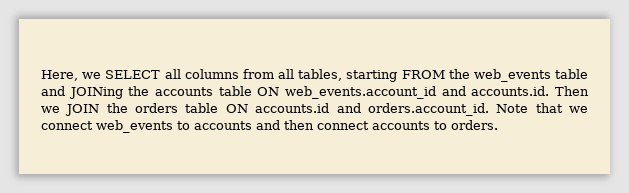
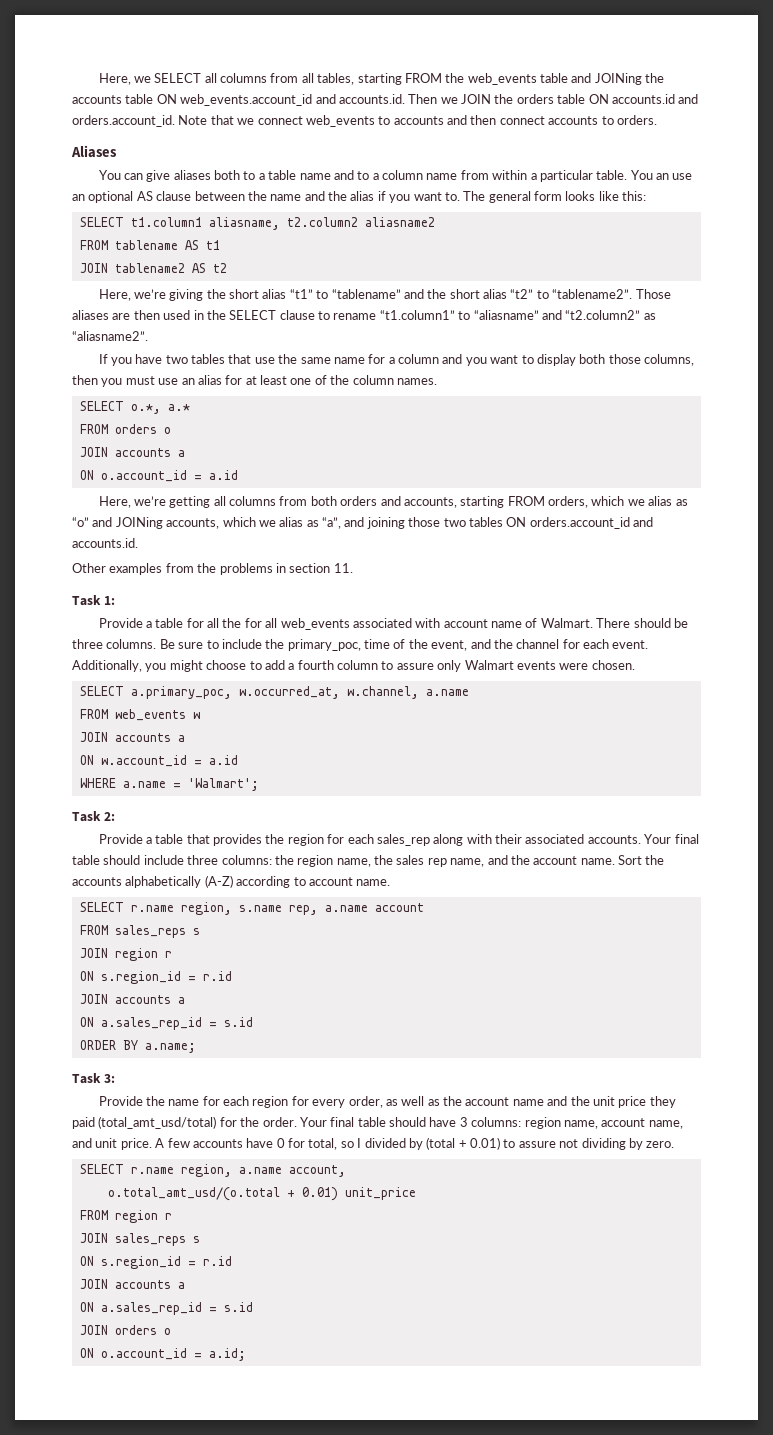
+ Aliases
+ You can give aliases both to a table name and to a column name from within a particular table. You an use an optional AS clause between the name and the alias if you want to. The general form looks like this:
+ SELECT t1.column1 aliasname, t2.column2 aliasname2
+ FROM tablename AS t1
+ JOIN tablename2 AS t2
+ Here, we’re giving the short alias “t1” to “tablename” and the short alias “t2” to “tablename2”. Those aliases are then used in the SELECT clause to rename “t1.column1” to “aliasname” and “t2.column2” as “aliasname2”.
+ If you have two tables that use the same name for a column and you want to display both those columns, then you must use an alias for at least one of the column names.
+ SELECT o.*, a.*
+ FROM orders o
+ JOIN accounts a
+ ON o.account_id = a.id
+ Here, we’re getting all columns from both orders and accounts, starting FROM orders, which we alias as “o” and JOINing accounts, which we alias as “a”, and joining those two tables ON orders.account_id and accounts.id.
+ Other examples from the problems in section 11.
+ Task 1:
+ Provide a table for all the for all web_events associated with account name of Walmart. There should be three columns. Be sure to include the primary_poc, time of the event, and the channel for each event. Additionally, you might choose to add a fourth column to assure only Walmart events were chosen.
+ SELECT a.primary_poc, w.occurred_at, w.channel, a.name
+ FROM web_events w
+ JOIN accounts a
+ ON w.account_id = a.id
+ WHERE a.name = 'Walmart';
+ Task 2:
+ Provide a table that provides the region for each sales_rep along with their associated accounts. Your final table should include three columns: the region name, the sales rep name, and the account name. Sort the accounts alphabetically (A-Z) according to account name.
+ SELECT r.name region, s.name rep, a.name account
+ FROM sales_reps s
+ JOIN region r
+ ON s.region_id = r.id
+ JOIN accounts a
+ ON a.sales_rep_id = s.id
+ ORDER BY a.name;
+ Task 3:
+ Provide the name for each region for every order, as well as the account name and the unit price they paid (total_amt_usd/total) for the order. Your final table should have 3 columns: region name, account name, and unit price. A few accounts have 0 for total, so I divided by (total + 0.01) to assure not dividing by zero.
+ SELECT r.name region, a.name account,
+ o.total_amt_usd/(o.total + 0.01) unit_price
+ FROM region r
+ JOIN sales_reps s
+ ON s.region_id = r.id
+ JOIN accounts a
+ ON a.sales_rep_id = s.id
+ JOIN orders o
+ ON o.account_id = a.id;

